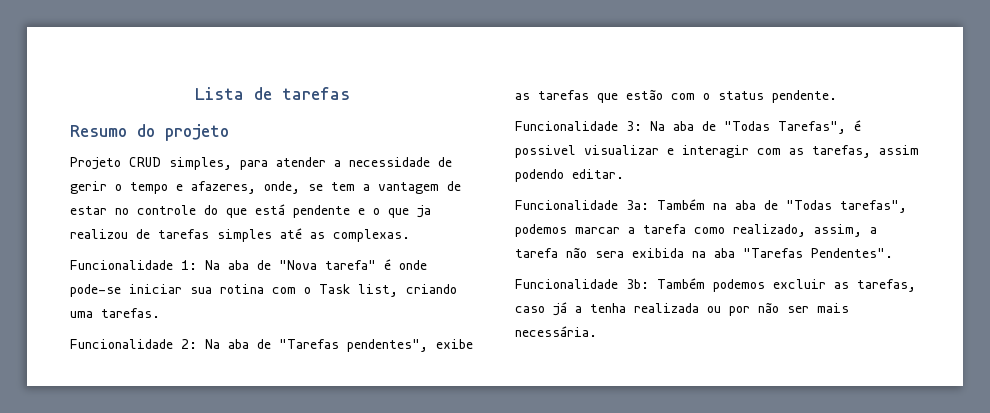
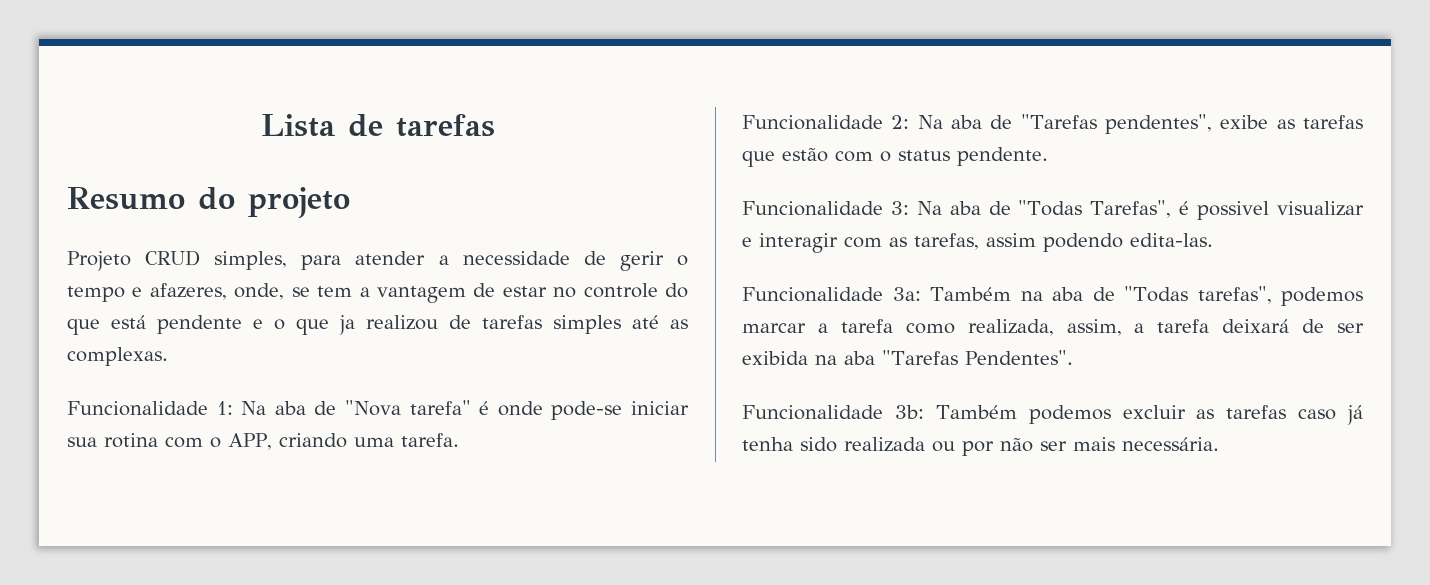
- Funcionalidade 1: Na aba de "Nova tarefa" é onde pode-se iniciar sua rotina com o Task list, criando uma tarefas.
+ Funcionalidade 1: Na aba de "Nova tarefa" é onde pode-se iniciar sua rotina com o APP, criando uma tarefa.
- Funcionalidade 3: Na aba de "Todas Tarefas", é possivel visualizar e interagir com as tarefas, assim podendo editar.
+ Funcionalidade 3: Na aba de "Todas Tarefas", é possivel visualizar e interagir com as tarefas, assim podendo edita-las.
- Funcionalidade 3a: Também na aba de "Todas tarefas", podemos marcar a tarefa como realizado, assim, a tarefa não sera exibida na aba "Tarefas Pendentes".
+ Funcionalidade 3a: Também na aba de "Todas tarefas", podemos marcar a tarefa como realizada, assim, a tarefa deixará de ser exibida na aba "Tarefas Pendentes".
- Funcionalidade 3b: Também podemos excluir as tarefas, caso já a tenha realizada ou por não ser mais necessária.
+ Funcionalidade 3b: Também podemos excluir as tarefas caso já tenha sido realizada ou por não ser mais necessária.

